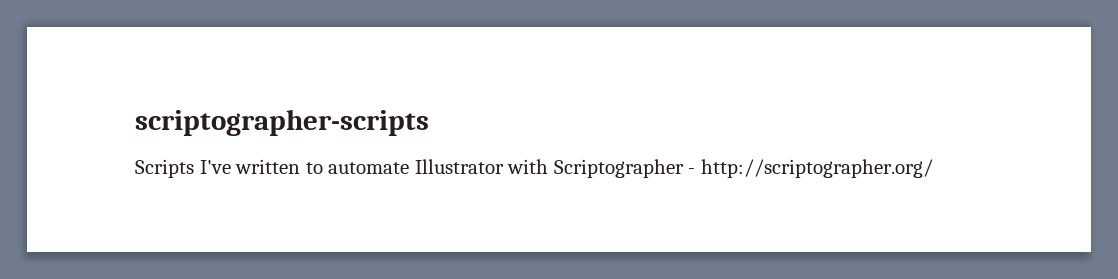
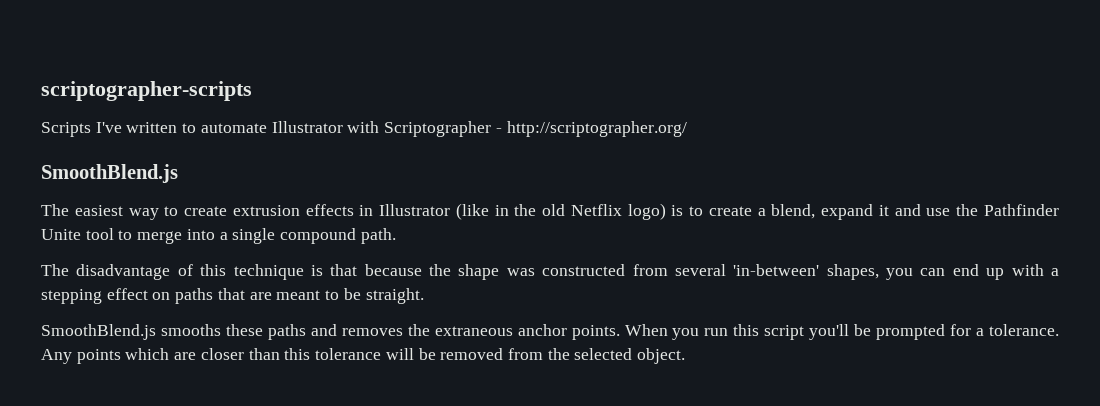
  Scripts I've written to automate Illustrator with Scriptographer - http://scriptographer.org/
+ SmoothBlend.js
+ The easiest way to create extrusion effects in Illustrator (like in the old Netflix logo) is to create a blend, expand it and use the Pathfinder Unite tool to merge into a single compound path.
+ The disadvantage of this technique is that because the shape was constructed from several 'in-between' shapes, you can end up with a stepping effect on paths that are meant to be straight.
+ SmoothBlend.js smooths these paths and removes the extraneous anchor points. When you run this script you'll be prompted for a tolerance. Any points which are closer than this tolerance will be removed from the selected object.

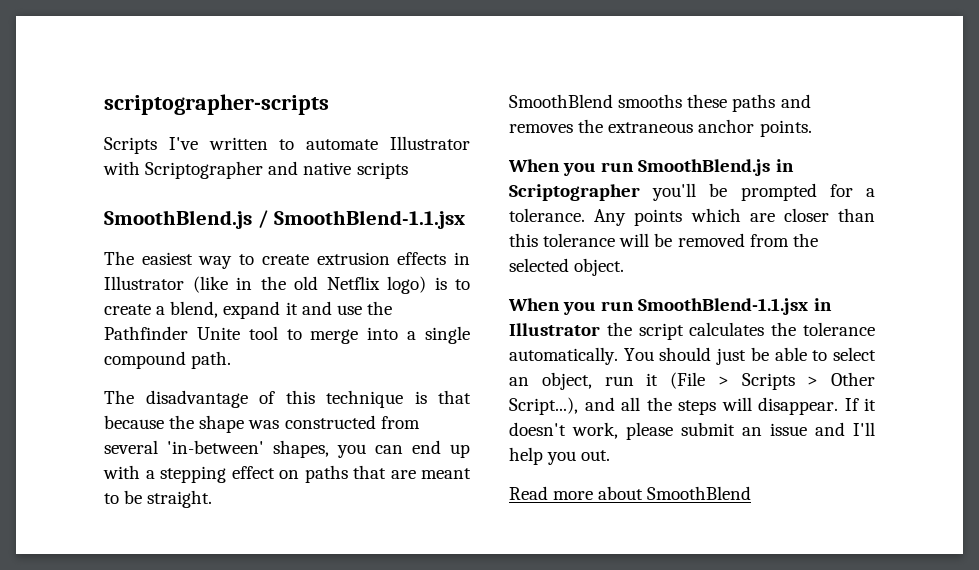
- Scripts I've written to automate Illustrator with Scriptographer - http://scriptographer.org/
- SmoothBlend.js
+ Scripts I've written to automate Illustrator with Scriptographer and native scripts
+ SmoothBlend.js / SmoothBlend-1.1.jsx
- SmoothBlend.js smooths these paths and removes the extraneous anchor points. When you run this script you'll be prompted for a tolerance.
+ SmoothBlend smooths these paths and removes the extraneous anchor points.
+ When you run SmoothBlend.js in Scriptographer you'll be prompted for a tolerance.
+ When you run SmoothBlend-1.1.jsx in Illustrator the script calculates the tolerance automatically. You should just be able to select an object, run it (File > Scripts > Other Script...), and all the steps will disappear. If it doesn't work, please submit an issue and I'll help you out.
+ Read more about SmoothBlend

